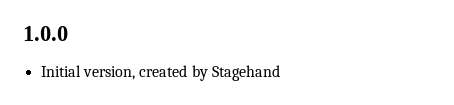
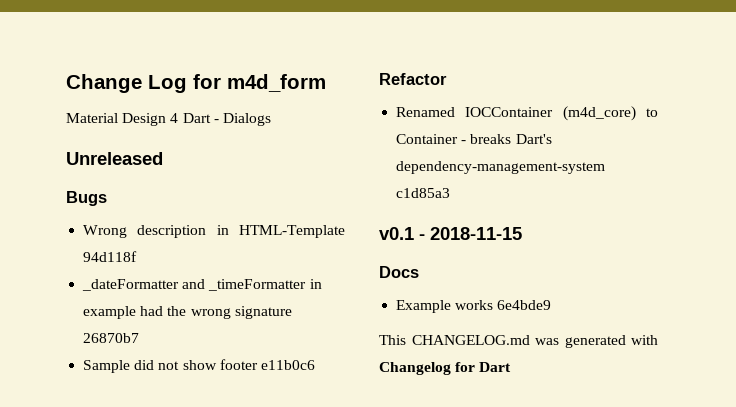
- 1.0.0
- Initial version, created by Stagehand
+ Change Log for m4d_form
+ Material Design 4 Dart - Dialogs
+ Unreleased
+ Bugs
+ Wrong description in HTML-Template 94d118f
+ _dateFormatter and _timeFormatter in example had the wrong signature 26870b7
+ Sample did not show footer e11b0c6
+ Refactor
+ Renamed IOCContainer (m4d_core) to Container - breaks Dart's dependency-management-system c1d85a3
+ v0.1 - 2018-11-15
+ Docs
+ Example works 6e4bde9
+ This CHANGELOG.md was generated with Changelog for Dart

